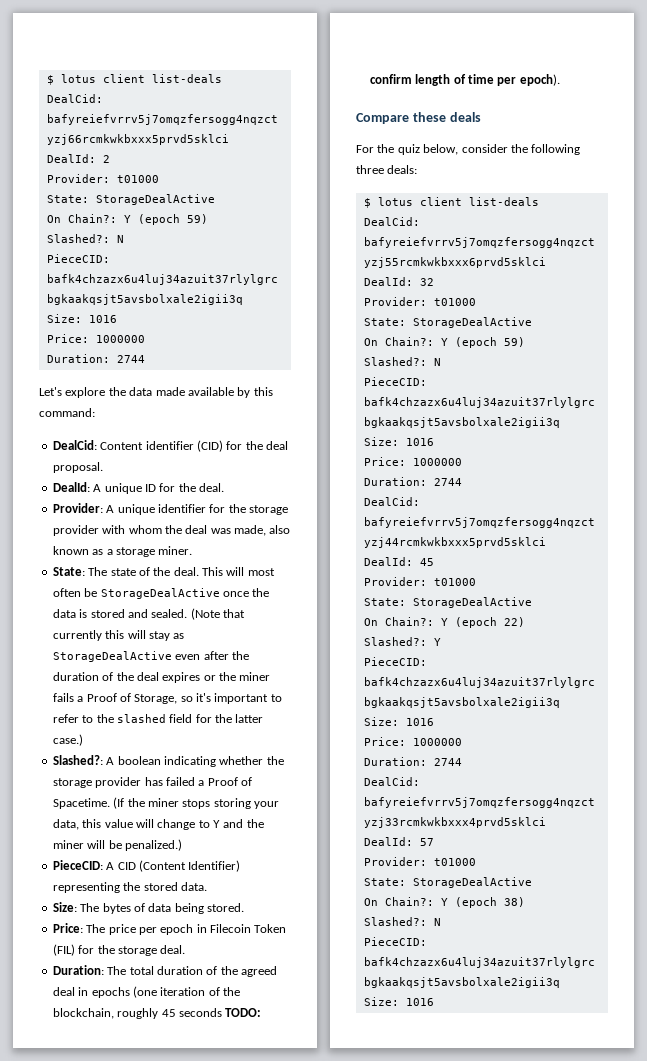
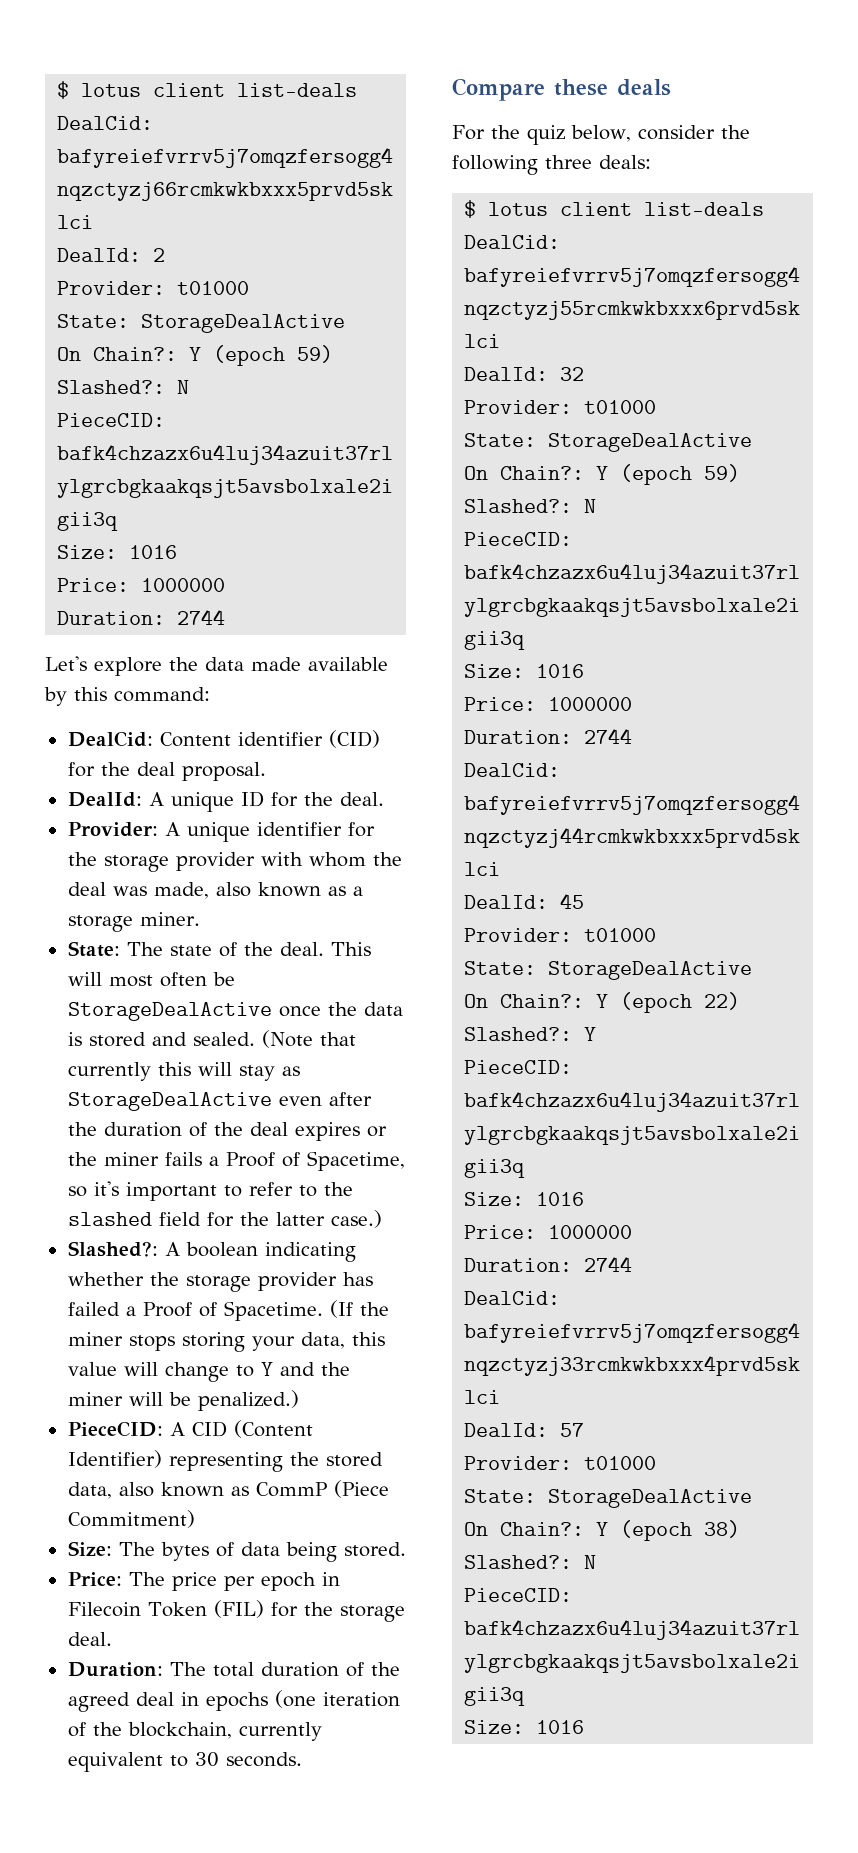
- (Note that currently this will stay as StorageDealActive even after the duration of the deal expires or the miner fails a Proof of Storage, so it's important to refer to the slashed field for the latter case.)
+ (Note that currently this will stay as StorageDealActive even after the duration of the deal expires or the miner fails a Proof of Spacetime, so it's important to refer to the slashed field for the latter case.)
- PieceCID: A CID (Content Identifier) representing the stored data.
+ PieceCID: A CID (Content Identifier) representing the stored data, also known as CommP (Piece Commitment)
- Duration: The total duration of the agreed deal in epochs (one iteration of the blockchain, roughly 45 seconds TODO: confirm length of time per epoch).
+ Duration: The total duration of the agreed deal in epochs (one iteration of the blockchain, currently equivalent to 30 seconds.

